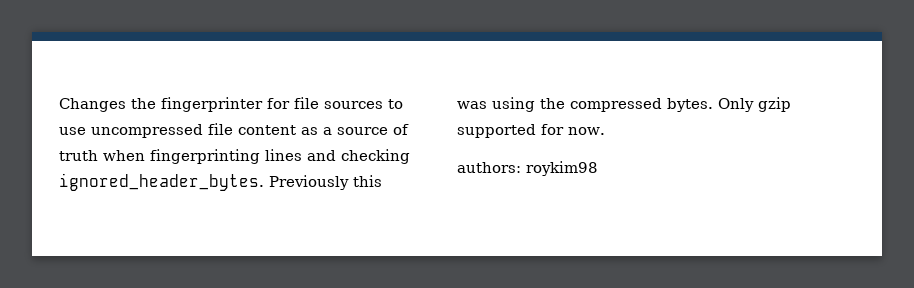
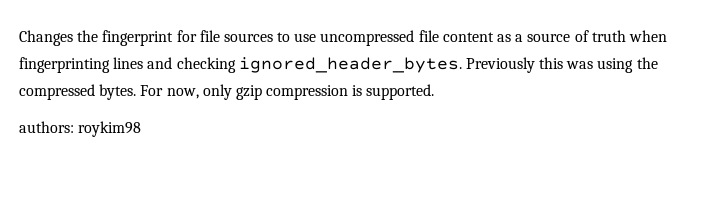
- Changes the fingerprinter for file sources to use uncompressed file content as a source of truth when fingerprinting lines and checking ignored_header_bytes.
+ Changes the fingerprint for file sources to use uncompressed file content as a source of truth when fingerprinting lines and checking ignored_header_bytes.
- Only gzip supported for now.
+ For now, only gzip compression is supported.

